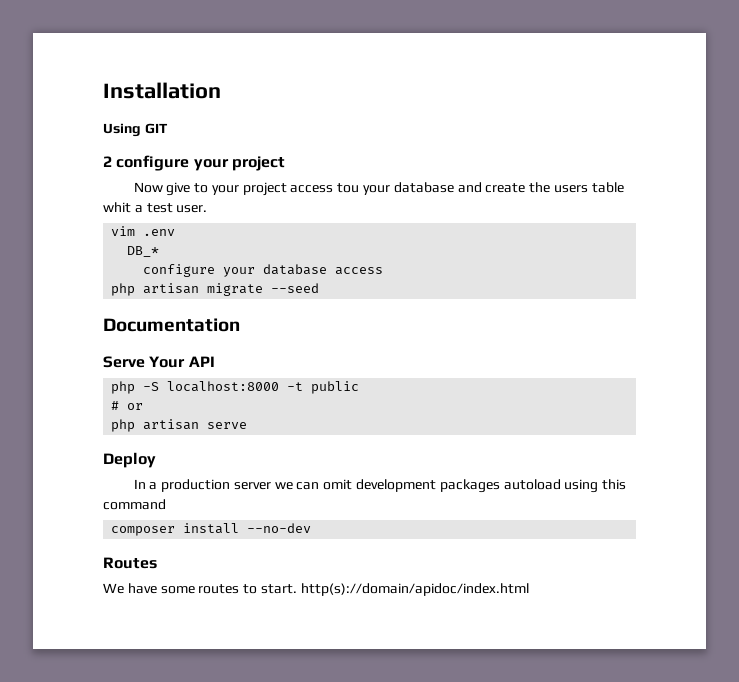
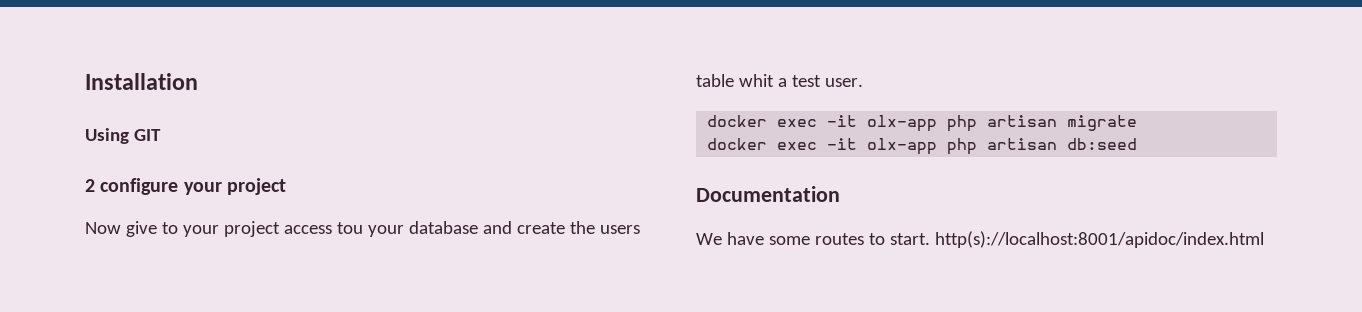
- vim .env
- DB_*
- configure your database access
- php artisan migrate --seed
+ docker exec -it olx-app php artisan migrate
+ docker exec -it olx-app php artisan db:seed
  Documentation
- Serve Your API
- php -S localhost:8000 -t public
- # or
- php artisan serve
- Deploy
- In a production server we can omit development packages autoload using this command
- composer install --no-dev
- Routes
- We have some routes to start. http(s)://domain/apidoc/index.html
+ We have some routes to start. http(s)://localhost:8001/apidoc/index.html

